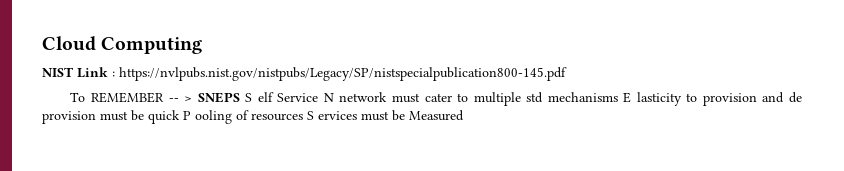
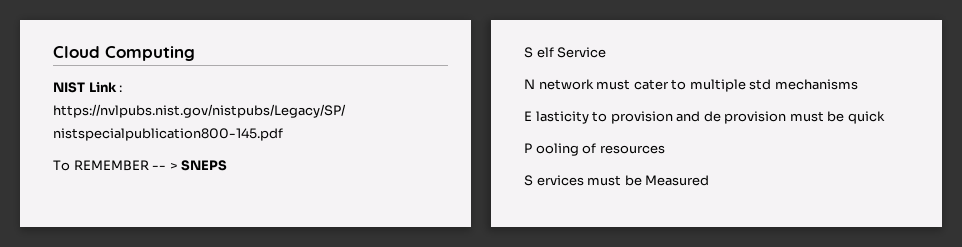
- To REMEMBER -- > SNEPS S elf Service N network must cater to multiple std mechanisms E lasticity to provision and de provision must be quick P ooling of resources S ervices must be Measured
+ To REMEMBER -- > SNEPS
+ S elf Service
+ N network must cater to multiple std mechanisms
+ E lasticity to provision and de provision must be quick
+ P ooling of resources
+ S ervices must be Measured

